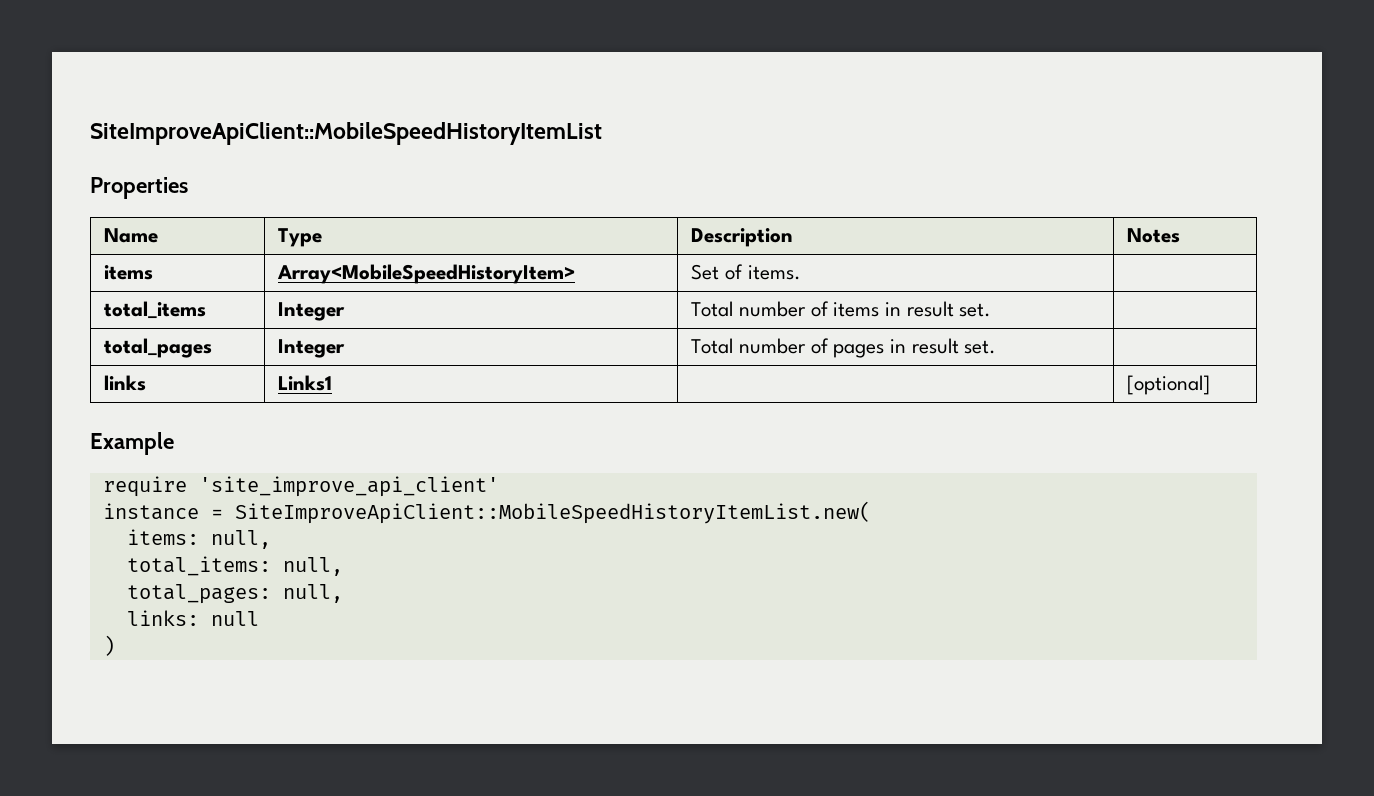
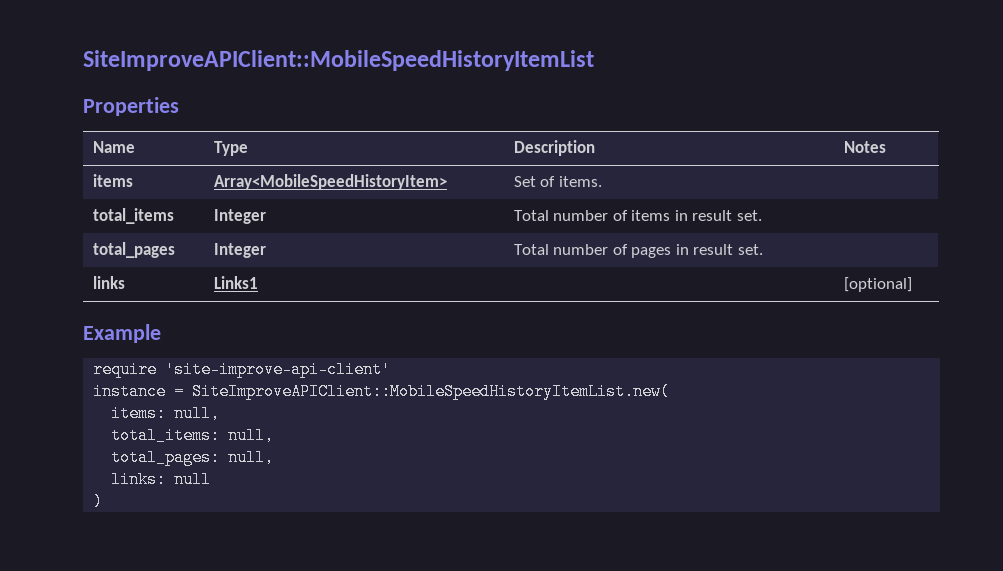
- SiteImproveApiClient::MobileSpeedHistoryItemList
+ SiteImproveAPIClient::MobileSpeedHistoryItemList
- require 'site_improve_api_client'
+ require 'site-improve-api-client'
- instance = SiteImproveApiClient::MobileSpeedHistoryItemList.new(
+ instance = SiteImproveAPIClient::MobileSpeedHistoryItemList.new(

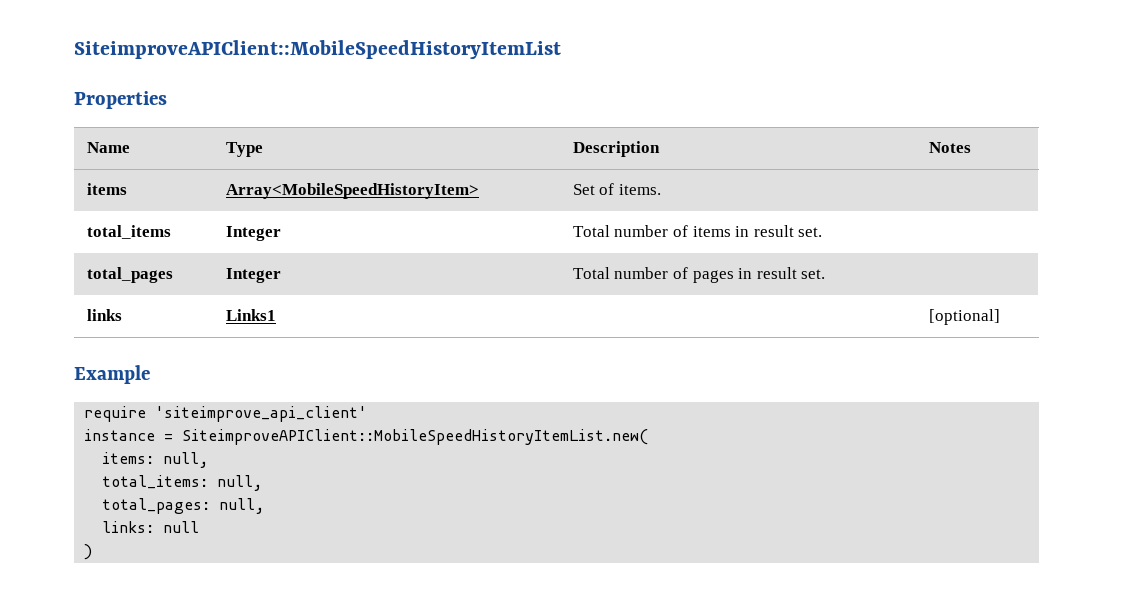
- SiteImproveAPIClient::MobileSpeedHistoryItemList
+ SiteimproveAPIClient::MobileSpeedHistoryItemList
- require 'site-improve-api-client'
+ require 'siteimprove_api_client'
- instance = SiteImproveAPIClient::MobileSpeedHistoryItemList.new(
+ instance = SiteimproveAPIClient::MobileSpeedHistoryItemList.new(

